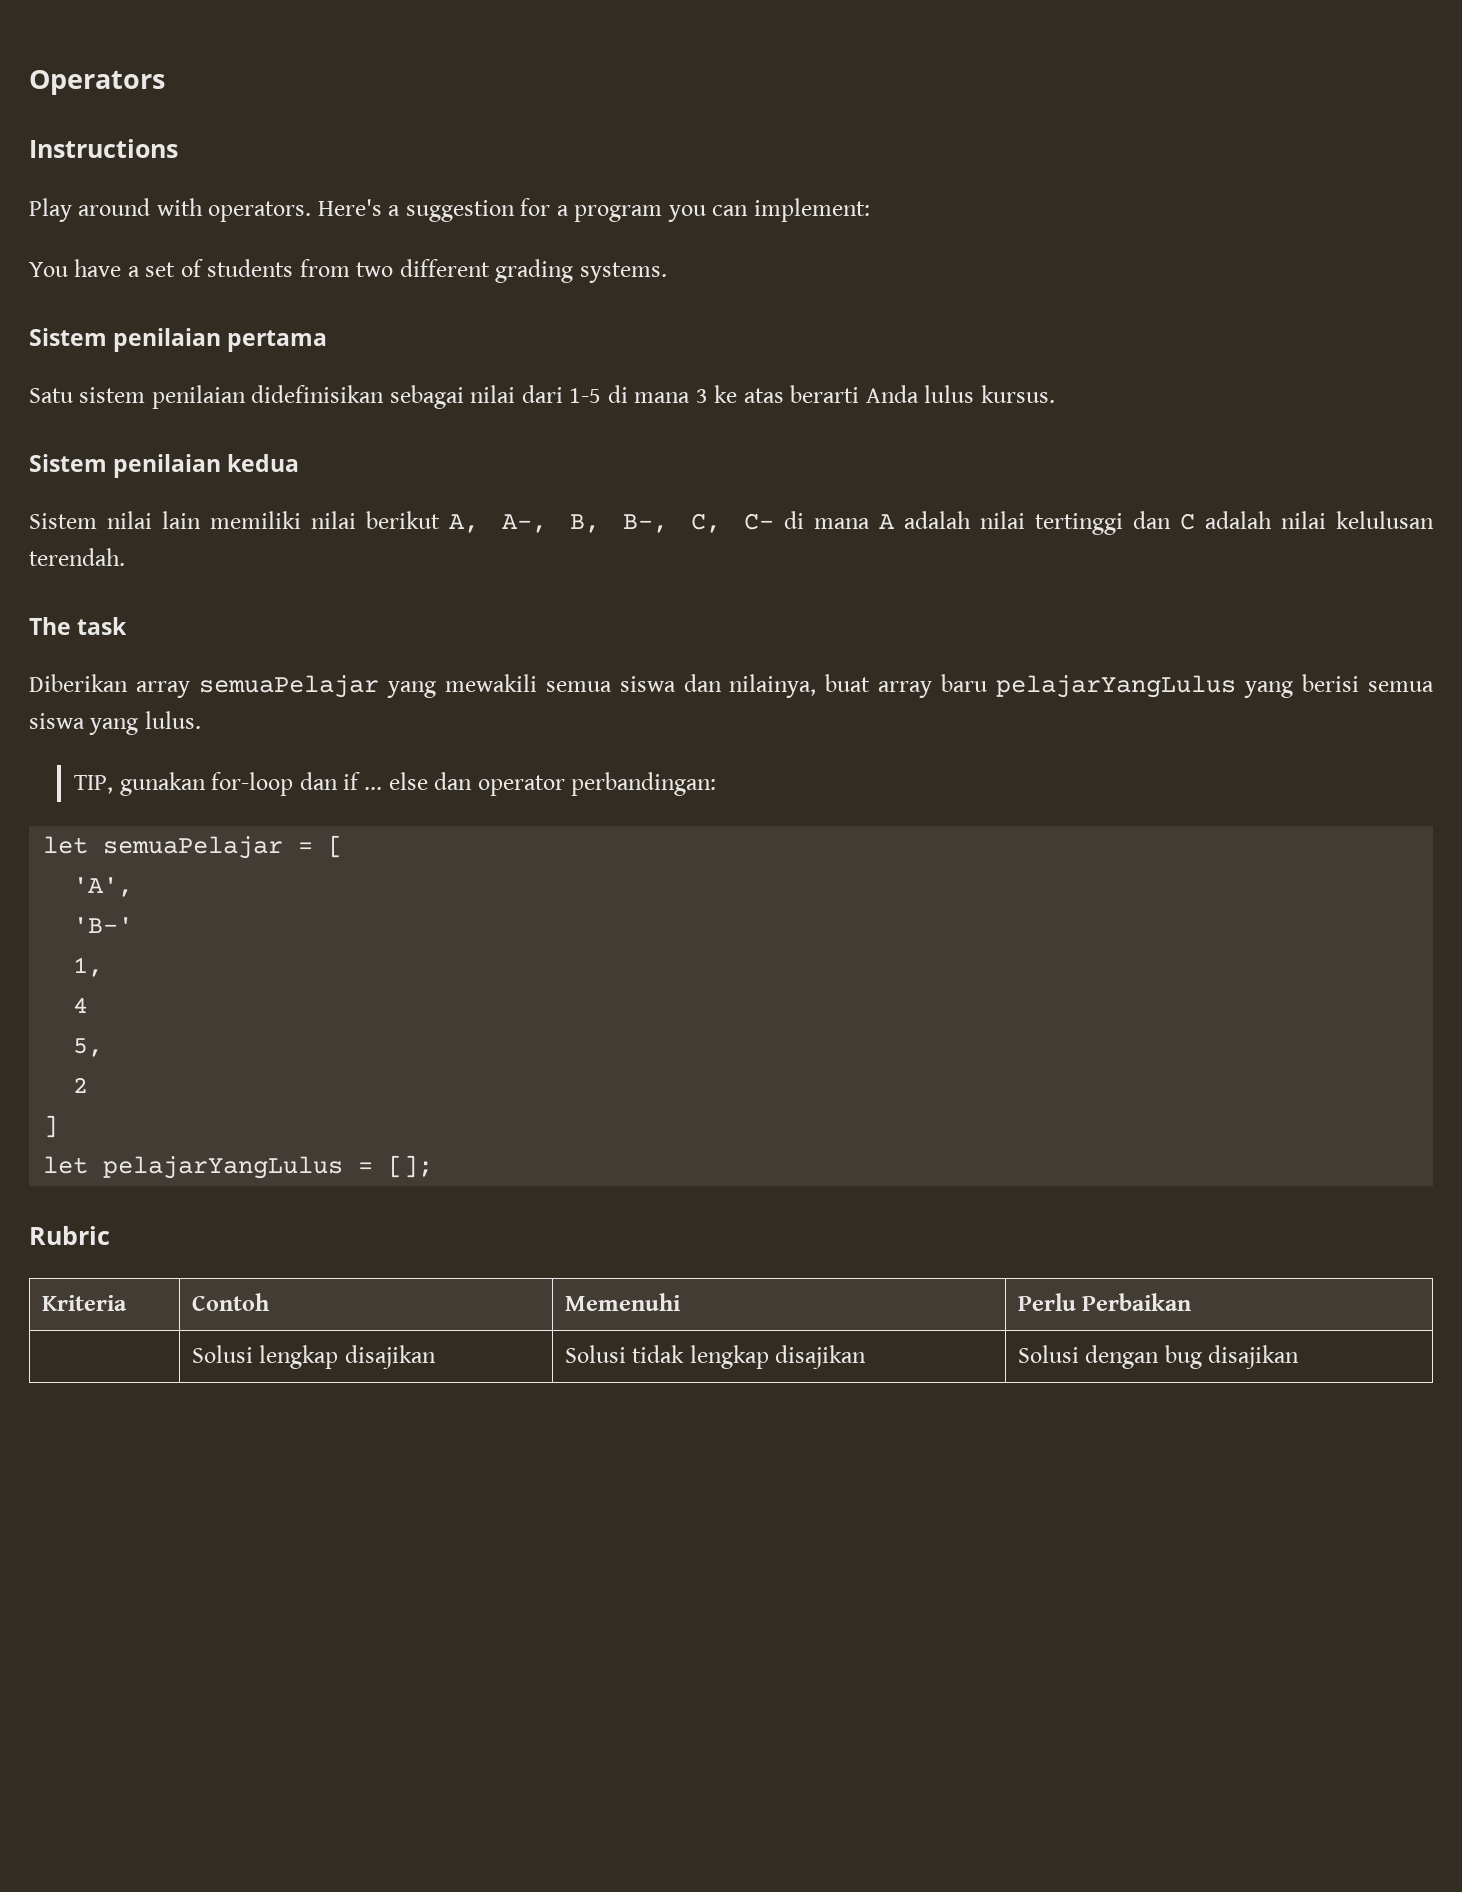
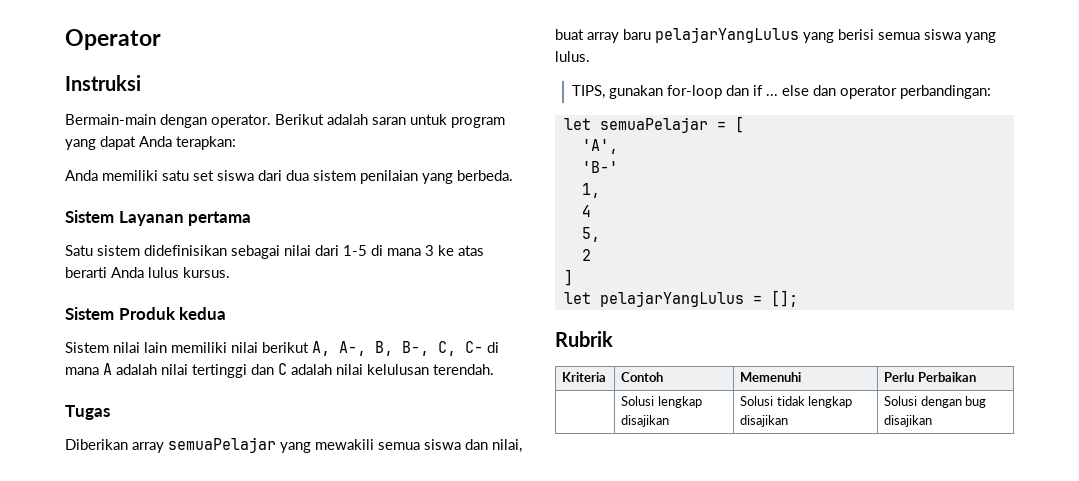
- Operators
- Instructions
- Play around with operators. Here's a suggestion for a program you can implement:
- You have a set of students from two different grading systems.
- Sistem penilaian pertama
+ Operator
+ Instruksi
+ Bermain-main dengan operator. Berikut adalah saran untuk program yang dapat Anda terapkan:
+ Anda memiliki satu set siswa dari dua sistem penilaian yang berbeda.
+ Sistem Layanan pertama
- Satu sistem penilaian didefinisikan sebagai nilai dari 1-5 di mana 3 ke atas berarti Anda lulus kursus.
+ Satu sistem didefinisikan sebagai nilai dari 1-5 di mana 3 ke atas berarti Anda lulus kursus.
- Sistem penilaian kedua
+ Sistem Produk kedua
- The task
+ Tugas
- Diberikan array semuaPelajar yang mewakili semua siswa dan nilainya, buat array baru pelajarYangLulus yang berisi semua siswa yang lulus.
+ Diberikan array semuaPelajar yang mewakili semua siswa dan nilai, buat array baru pelajarYangLulus yang berisi semua siswa yang lulus.
- TIP, gunakan for-loop dan if ... else dan operator perbandingan:
+ TIPS, gunakan for-loop dan if ... else dan operator perbandingan:
- Rubric
+ Rubrik

